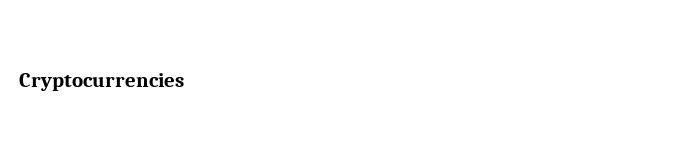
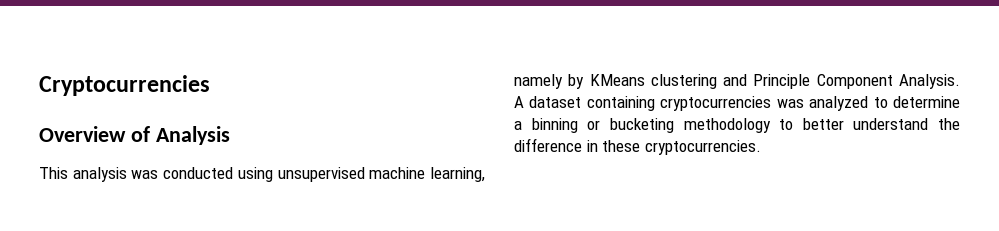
+ Overview of Analysis
+ This analysis was conducted using unsupervised machine learning, namely by KMeans clustering and Principle Component Analysis. A dataset containing cryptocurrencies was analyzed to determine a binning or bucketing methodology to better understand the difference in these cryptocurrencies.

